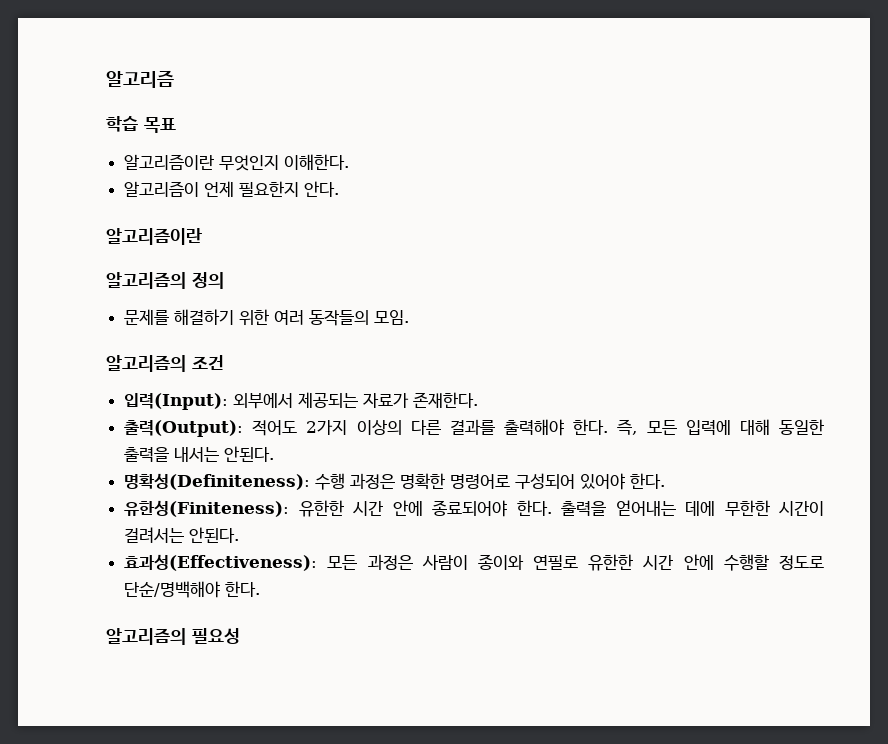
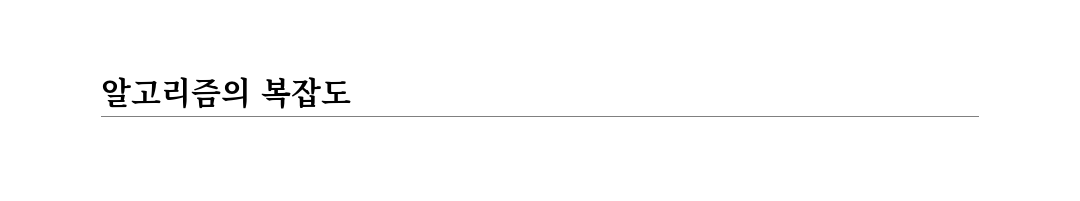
- 알고리즘
- 학습 목표
- 알고리즘이란 무엇인지 이해한다.
- 알고리즘이 언제 필요한지 안다.
- 알고리즘이란
- 알고리즘의 정의
- 문제를 해결하기 위한 여러 동작들의 모임.
- 알고리즘의 조건
- 입력(Input): 외부에서 제공되는 자료가 존재한다.
- 출력(Output): 적어도 2가지 이상의 다른 결과를 출력해야 한다. 즉, 모든 입력에 대해 동일한 출력을 내서는 안된다.
- 명확성(Definiteness): 수행 과정은 명확한 명령어로 구성되어 있어야 한다.
- 유한성(Finiteness): 유한한 시간 안에 종료되어야 한다. 출력을 얻어내는 데에 무한한 시간이 걸려서는 안된다.
- 효과성(Effectiveness): 모든 과정은 사람이 종이와 연필로 유한한 시간 안에 수행할 정도로 단순/명백해야 한다.
- 알고리즘의 필요성
+ 알고리즘의 복잡도

